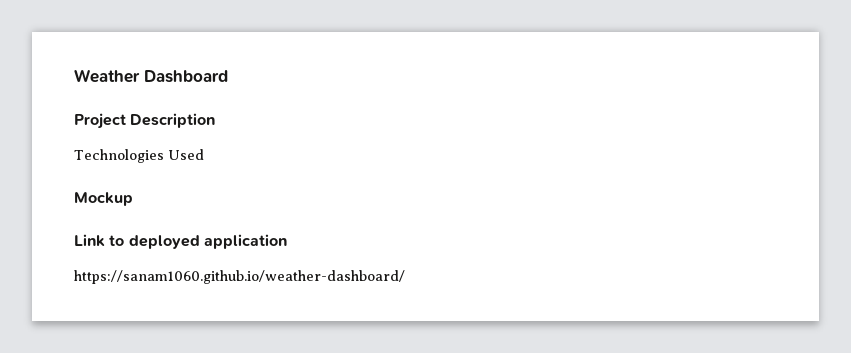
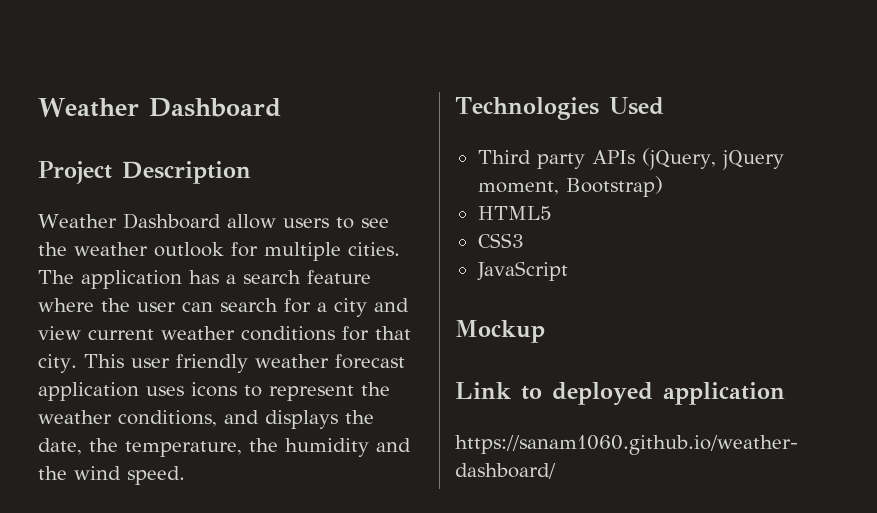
+ Weather Dashboard allow users to see the weather outlook for multiple cities. The application has a search feature where the user can search for a city and view current weather conditions for that city. This user friendly weather forecast application uses icons to represent the weather conditions, and displays the date, the temperature, the humidity and the wind speed.
  Technologies Used
+ Third party APIs (jQuery, jQuery moment, Bootstrap)
+ HTML5
+ CSS3
+ JavaScript

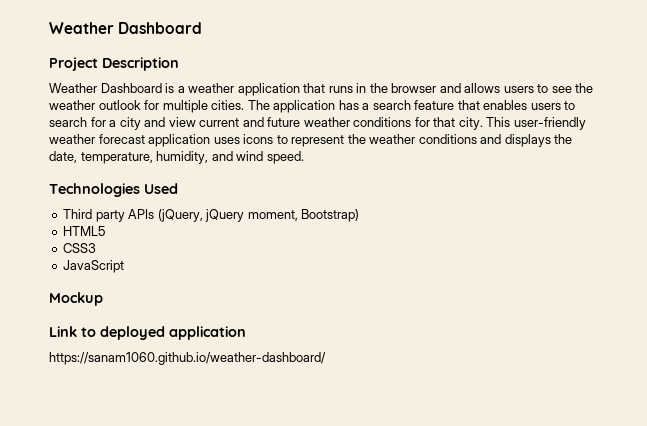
- Weather Dashboard allow users to see the weather outlook for multiple cities.
+ Weather Dashboard is a weather application that runs in the browser and allows users to see the weather outlook for multiple cities.
- The application has a search feature where the user can search for a city and view current weather conditions for that city.
+ The application has a search feature that enables users to search for a city and view current and future weather conditions for that city.
- This user friendly weather forecast application uses icons to represent the weather conditions, and displays the date, the temperature, the humidity and the wind speed.
+ This user-friendly weather forecast application uses icons to represent the weather conditions and displays the date, temperature, humidity, and wind speed.

